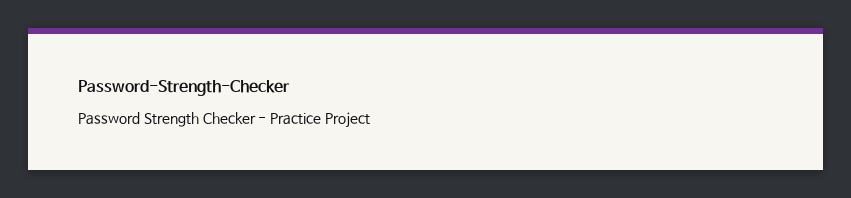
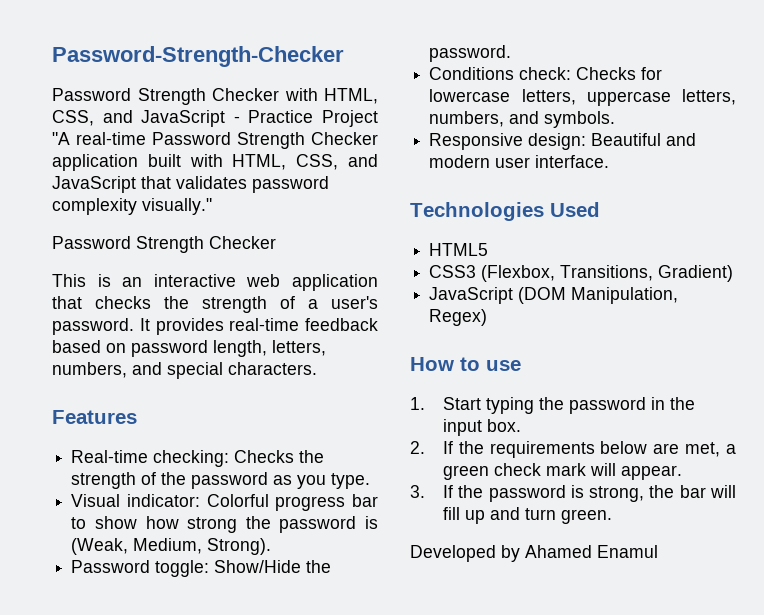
- Password Strength Checker - Practice Project
+ Password Strength Checker with HTML, CSS, and JavaScript - Practice Project "A real-time Password Strength Checker application built with HTML, CSS, and JavaScript that validates password complexity visually."
+ Password Strength Checker
+ This is an interactive web application that checks the strength of a user's password. It provides real-time feedback based on password length, letters, numbers, and special characters.
+ Features
+ Real-time checking: Checks the strength of the password as you type.
+ Visual indicator: Colorful progress bar to show how strong the password is (Weak, Medium, Strong).
+ Password toggle: Show/Hide the password.
+ Conditions check: Checks for lowercase letters, uppercase letters, numbers, and symbols.
+ Responsive design: Beautiful and modern user interface.
+ Technologies Used
+ HTML5
+ CSS3 (Flexbox, Transitions, Gradient)
+ JavaScript (DOM Manipulation, Regex)
+ How to use
+ 1. Start typing the password in the input box.
+ 2. If the requirements below are met, a green check mark will appear.
+ 3. If the password is strong, the bar will fill up and turn green.
+ Developed by Ahamed Enamul

